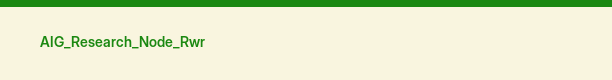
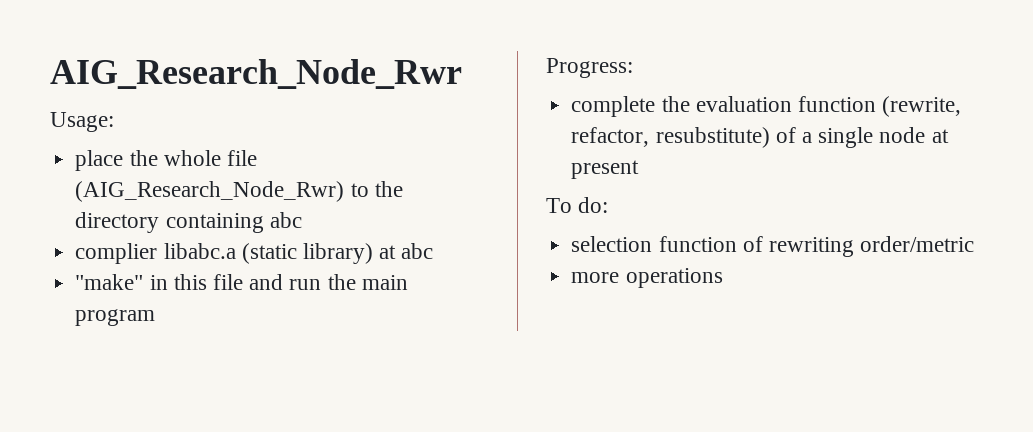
+ Usage:
+ place the whole file (AIG_Research_Node_Rwr) to the directory containing abc
+ complier libabc.a (static library) at abc
+ "make" in this file and run the main program
+ Progress:
+ complete the evaluation function (rewrite, refactor, resubstitute) of a single node at present
+ To do:
+ selection function of rewriting order/metric
+ more operations

